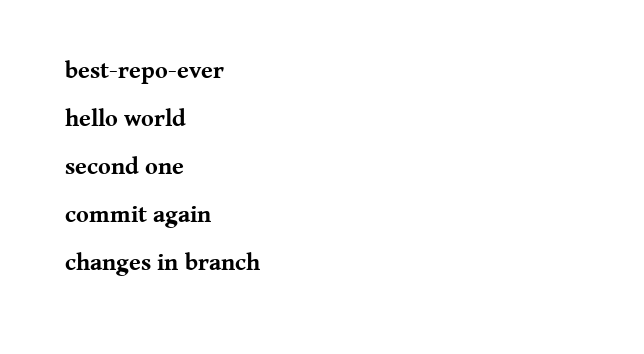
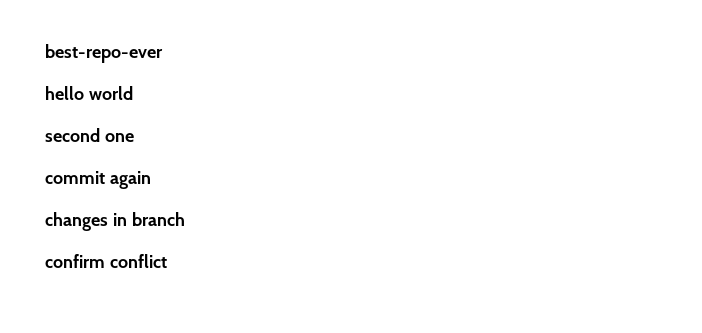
+ confirm conflict

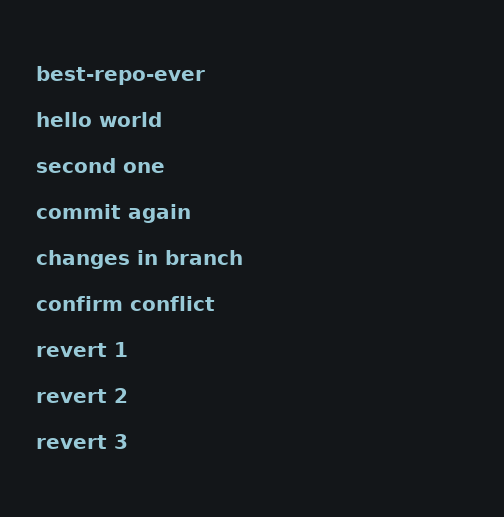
+ revert 1
+ revert 2
+ revert 3

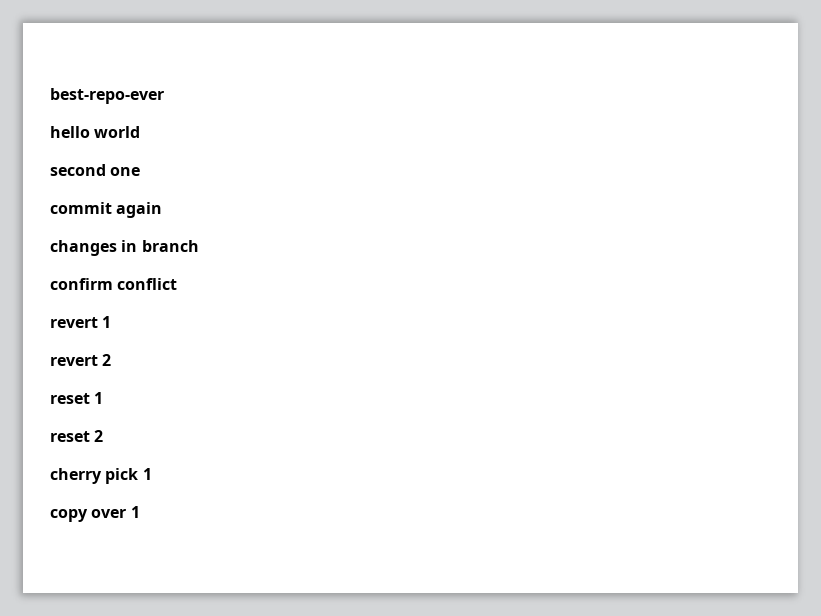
- revert 3
+ reset 1
+ reset 2
+ cherry pick 1
+ copy over 1

